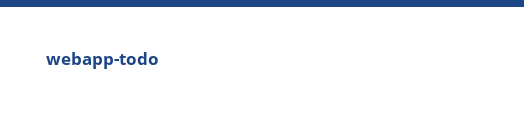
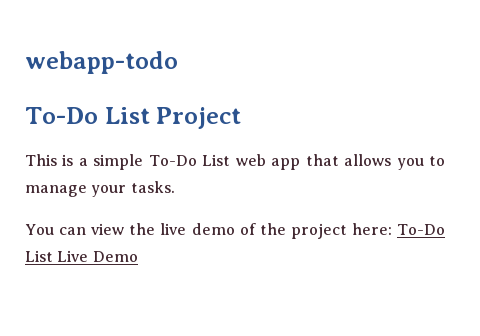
+ To-Do List Project
+ This is a simple To-Do List web app that allows you to manage your tasks.
+ You can view the live demo of the project here: To-Do List Live Demo

